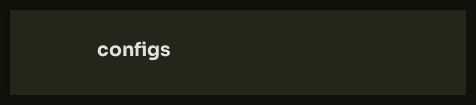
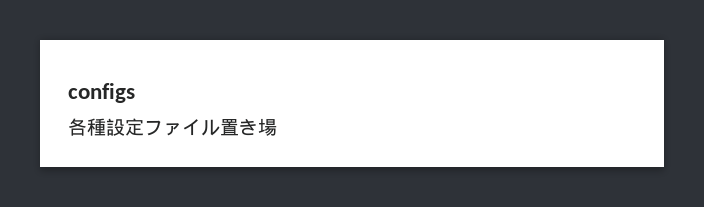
+ 各種設定ファイル置き場

